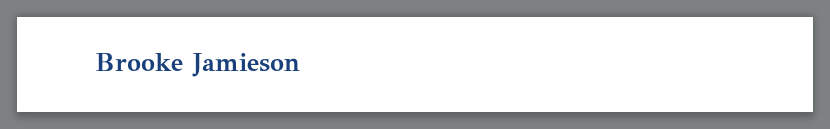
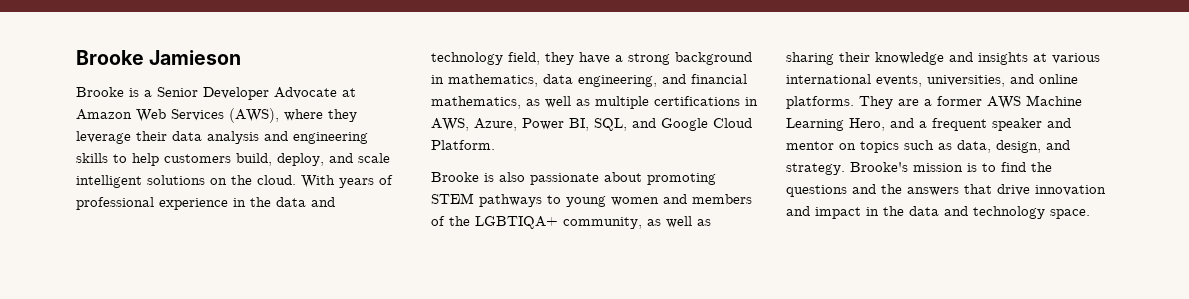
+ Brooke is a Senior Developer Advocate at Amazon Web Services (AWS), where they leverage their data analysis and engineering skills to help customers build, deploy, and scale intelligent solutions on the cloud. With years of professional experience in the data and technology field, they have a strong background in mathematics, data engineering, and financial mathematics, as well as multiple certifications in AWS, Azure, Power BI, SQL, and Google Cloud Platform.
+ Brooke is also passionate about promoting STEM pathways to young women and members of the LGBTIQA+ community, as well as sharing their knowledge and insights at various international events, universities, and online platforms. They are a former AWS Machine Learning Hero, and a frequent speaker and mentor on topics such as data, design, and strategy. Brooke's mission is to find the questions and the answers that drive innovation and impact in the data and technology space.

